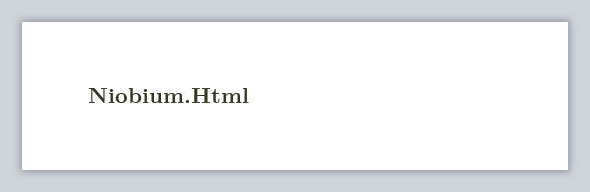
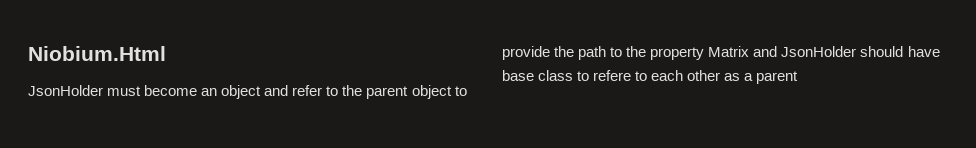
+ JsonHolder must become an object and refer to the parent object to provide the path to the property Matrix and JsonHolder should have base class to refere to each other as a parent

